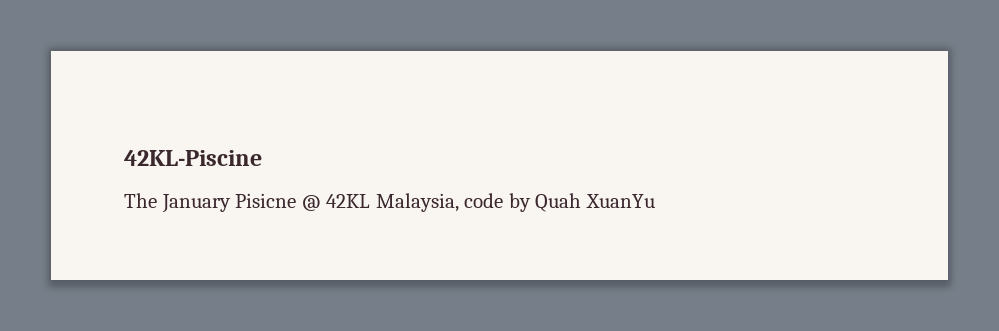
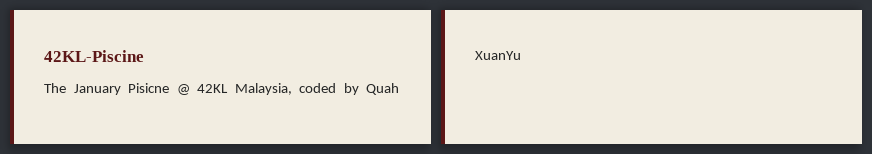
- The January Pisicne @ 42KL Malaysia, code by Quah XuanYu
+ The January Pisicne @ 42KL Malaysia, coded by Quah XuanYu

